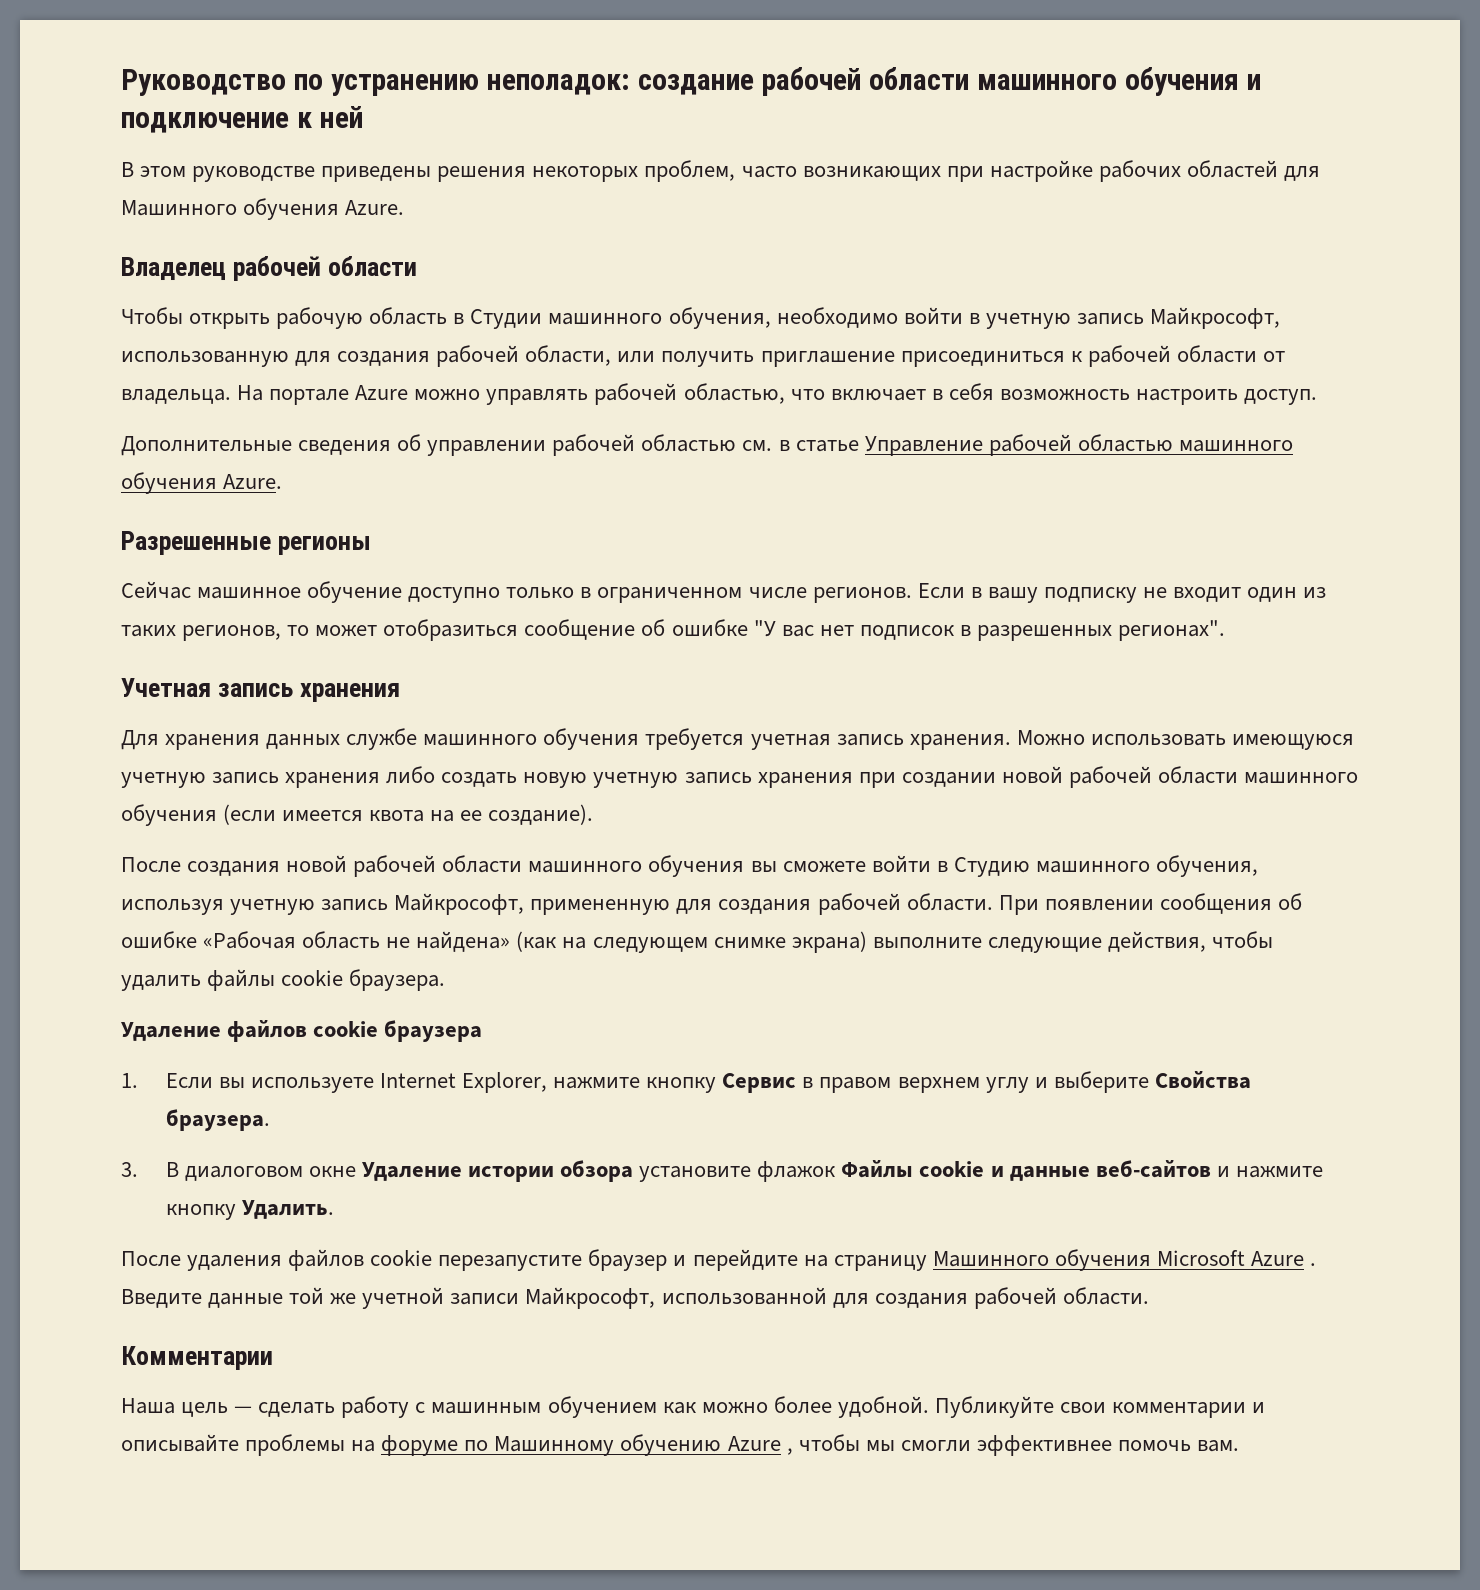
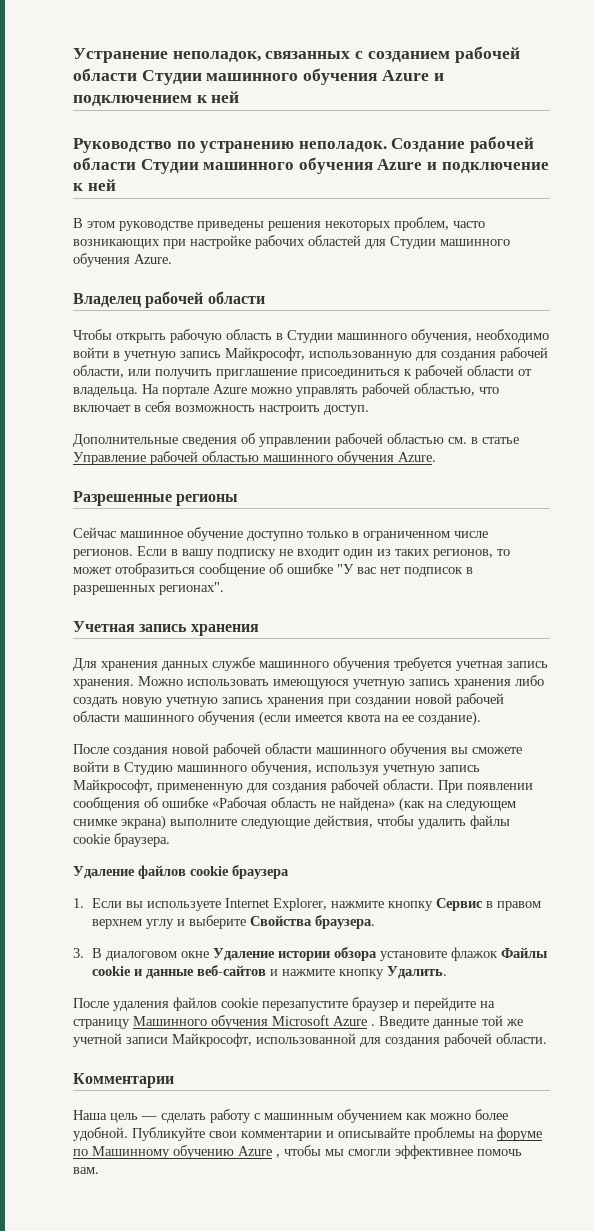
+ Устранение неполадок, связанных с созданием рабочей области Студии машинного обучения Azure и подключением к ней
- Руководство по устранению неполадок: создание рабочей области машинного обучения и подключение к ней
+ Руководство по устранению неполадок. Создание рабочей области Студии машинного обучения Azure и подключение к ней
- В этом руководстве приведены решения некоторых проблем, часто возникающих при настройке рабочих областей для Машинного обучения Azure.
+ В этом руководстве приведены решения некоторых проблем, часто возникающих при настройке рабочих областей для Студии машинного обучения Azure.

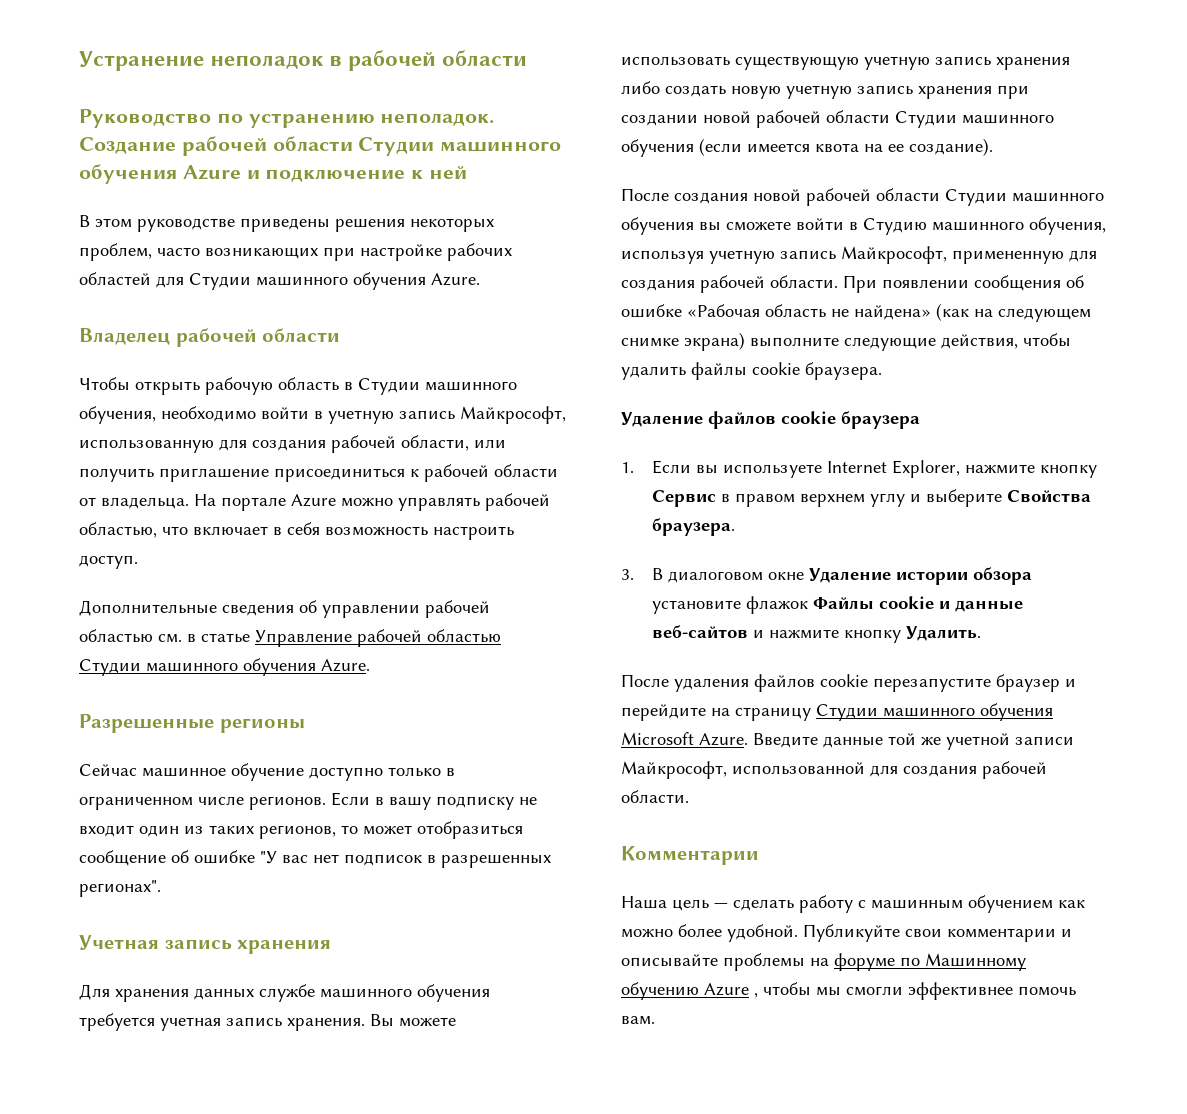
- Устранение неполадок, связанных с созданием рабочей области Студии машинного обучения Azure и подключением к ней
+ Устранение неполадок в рабочей области
- Дополнительные сведения об управлении рабочей областью см. в статье Управление рабочей областью машинного обучения Azure.
+ Дополнительные сведения об управлении рабочей областью см. в статье Управление рабочей областью Студии машинного обучения Azure.
- Можно использовать имеющуюся учетную запись хранения либо создать новую учетную запись хранения при создании новой рабочей области машинного обучения (если имеется квота на ее создание).
+ Вы можете использовать существующую учетную запись хранения либо создать новую учетную запись хранения при создании новой рабочей области Студии машинного обучения (если имеется квота на ее создание).
- После создания новой рабочей области машинного обучения вы сможете войти в Студию машинного обучения, используя учетную запись Майкрософт, примененную для создания рабочей области.
+ После создания новой рабочей области Студии машинного обучения вы сможете войти в Студию машинного обучения, используя учетную запись Майкрософт, примененную для создания рабочей области.
- После удаления файлов cookie перезапустите браузер и перейдите на страницу Машинного обучения Microsoft Azure .
+ После удаления файлов cookie перезапустите браузер и перейдите на страницу Студии машинного обучения Microsoft Azure.

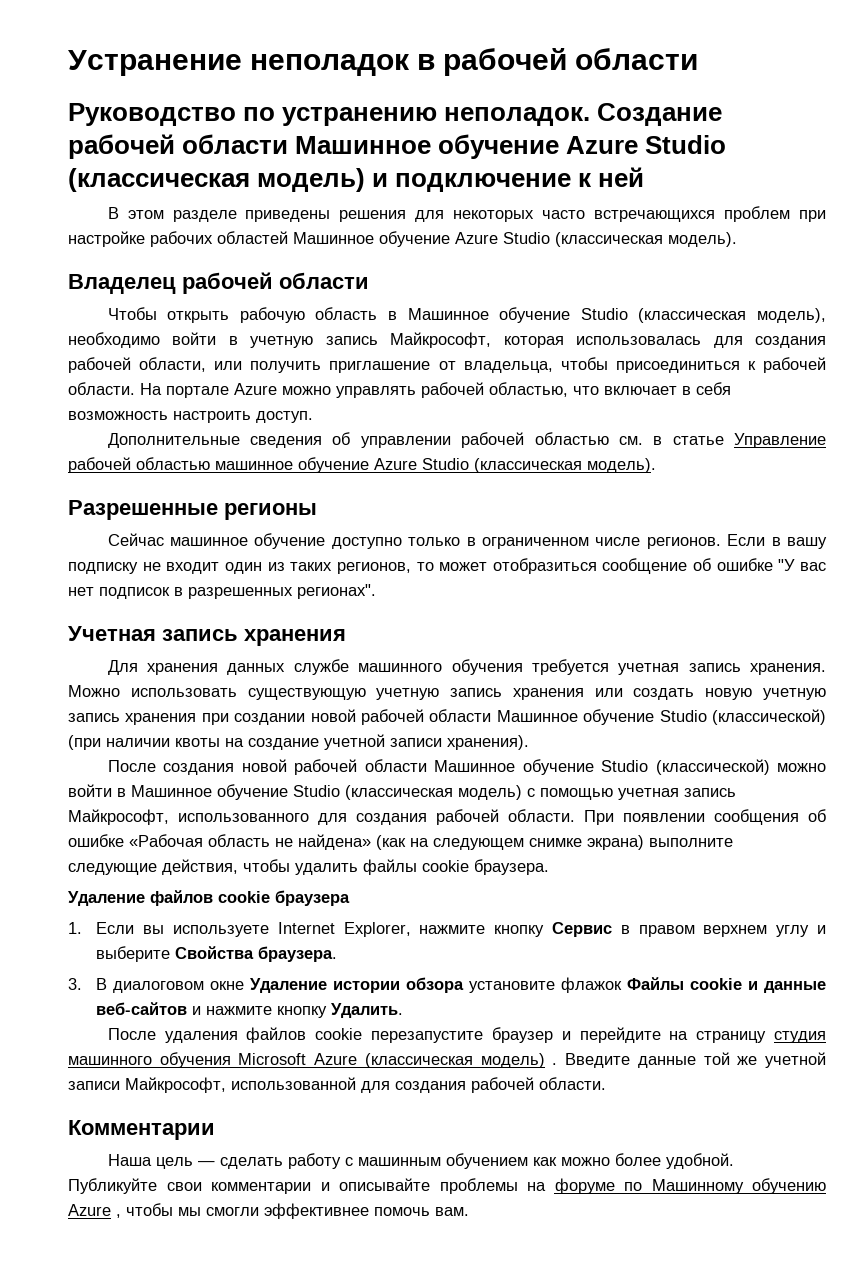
- Создание рабочей области Студии машинного обучения Azure и подключение к ней
+ Создание рабочей области Машинное обучение Azure Studio (классическая модель) и подключение к ней
- В этом руководстве приведены решения некоторых проблем, часто возникающих при настройке рабочих областей для Студии машинного обучения Azure.
+ В этом разделе приведены решения для некоторых часто встречающихся проблем при настройке рабочих областей Машинное обучение Azure Studio (классическая модель).
- Чтобы открыть рабочую область в Студии машинного обучения, необходимо войти в учетную запись Майкрософт, использованную для создания рабочей области, или получить приглашение присоединиться к рабочей области от владельца.
+ Чтобы открыть рабочую область в Машинное обучение Studio (классическая модель), необходимо войти в учетную запись Майкрософт, которая использовалась для создания рабочей области, или получить приглашение от владельца, чтобы присоединиться к рабочей области.
- Дополнительные сведения об управлении рабочей областью см. в статье Управление рабочей областью Студии машинного обучения Azure.
+ Дополнительные сведения об управлении рабочей областью см. в статье Управление рабочей областью машинное обучение Azure Studio (классическая модель).
- Вы можете использовать существующую учетную запись хранения либо создать новую учетную запись хранения при создании новой рабочей области Студии машинного обучения (если имеется квота на ее создание).
+ Можно использовать существующую учетную запись хранения или создать новую учетную запись хранения при создании новой рабочей области Машинное обучение Studio (классической) (при наличии квоты на создание учетной записи хранения).
- После создания новой рабочей области Студии машинного обучения вы сможете войти в Студию машинного обучения, используя учетную запись Майкрософт, примененную для создания рабочей области.
+ После создания новой рабочей области Машинное обучение Studio (классической) можно войти в Машинное обучение Studio (классическая модель) с помощью учетная запись Майкрософт, использованного для создания рабочей области.
- После удаления файлов cookie перезапустите браузер и перейдите на страницу Студии машинного обучения Microsoft Azure.
+ После удаления файлов cookie перезапустите браузер и перейдите на страницу студия машинного обучения Microsoft Azure (классическая модель) .

